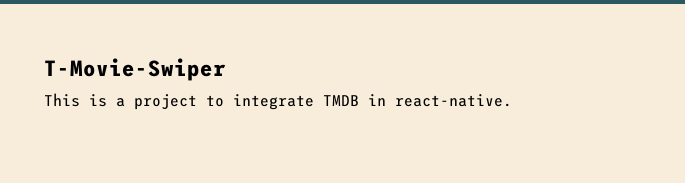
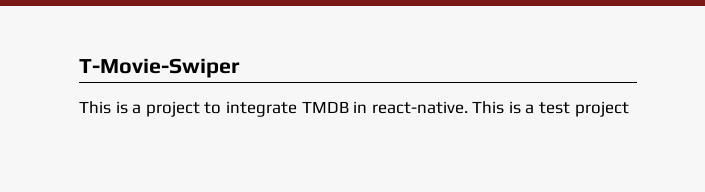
+ This is a test project

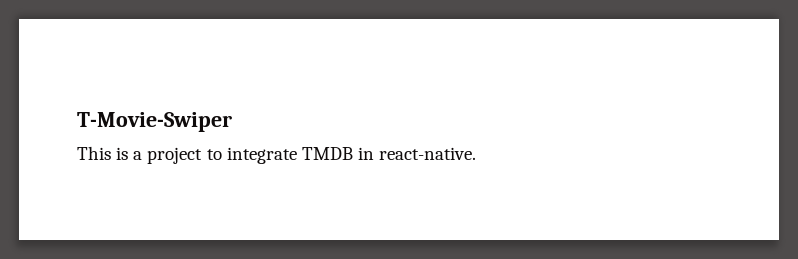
- This is a test project

